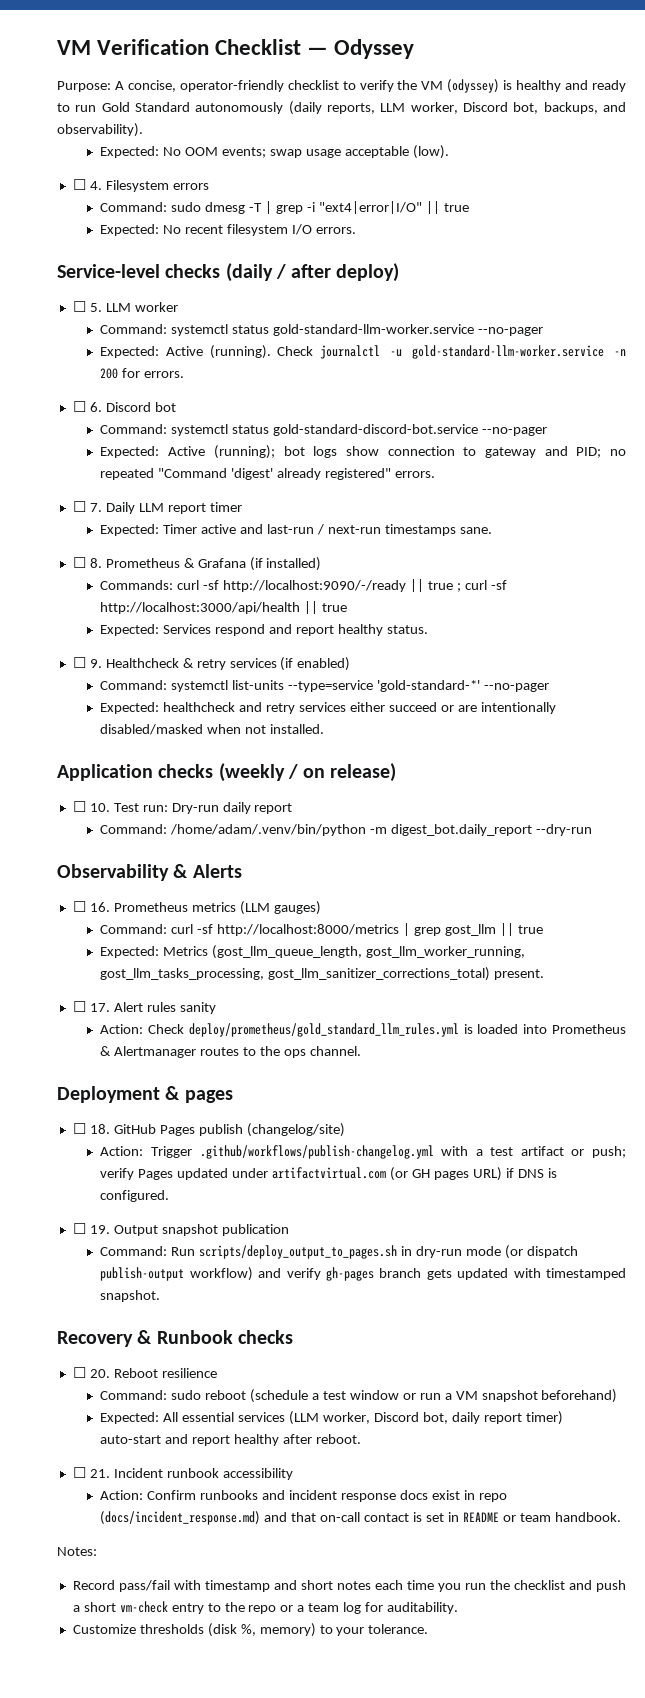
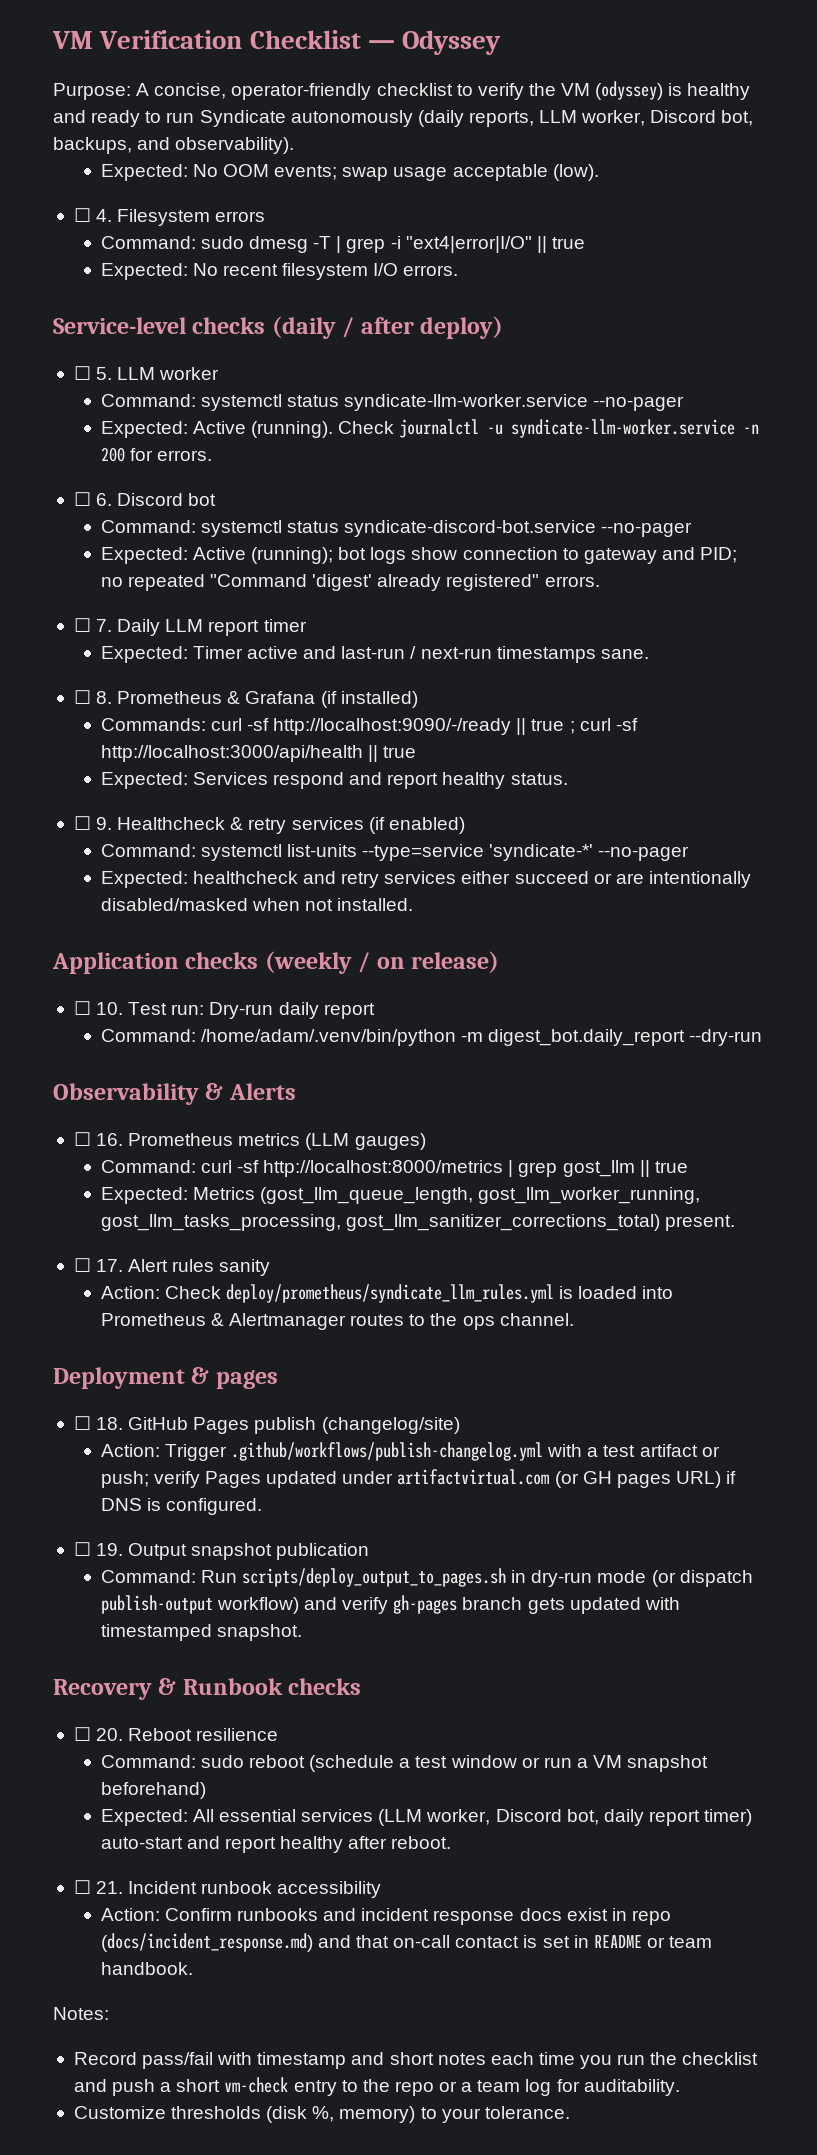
- Purpose: A concise, operator-friendly checklist to verify the VM (odyssey) is healthy and ready to run Gold Standard autonomously (daily reports, LLM worker, Discord bot, backups, and observability).
+ Purpose: A concise, operator-friendly checklist to verify the VM (odyssey) is healthy and ready to run Syndicate autonomously (daily reports, LLM worker, Discord bot, backups, and observability).
- Command: systemctl status gold-standard-llm-worker.service --no-pager
+ Command: systemctl status syndicate-llm-worker.service --no-pager
- Check journalctl -u gold-standard-llm-worker.service -n 200 for errors.
+ Check journalctl -u syndicate-llm-worker.service -n 200 for errors.
- Command: systemctl status gold-standard-discord-bot.service --no-pager
+ Command: systemctl status syndicate-discord-bot.service --no-pager
- Command: systemctl list-units --type=service 'gold-standard-*' --no-pager
+ Command: systemctl list-units --type=service 'syndicate-*' --no-pager
- Action: Check deploy/prometheus/gold_standard_llm_rules.yml is loaded into Prometheus & Alertmanager routes to the ops channel.
+ Action: Check deploy/prometheus/syndicate_llm_rules.yml is loaded into Prometheus & Alertmanager routes to the ops channel.

